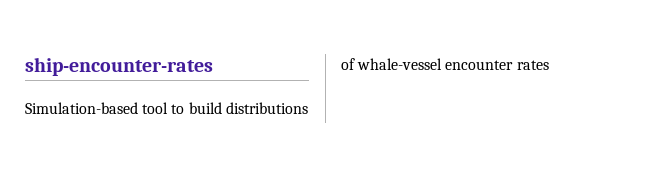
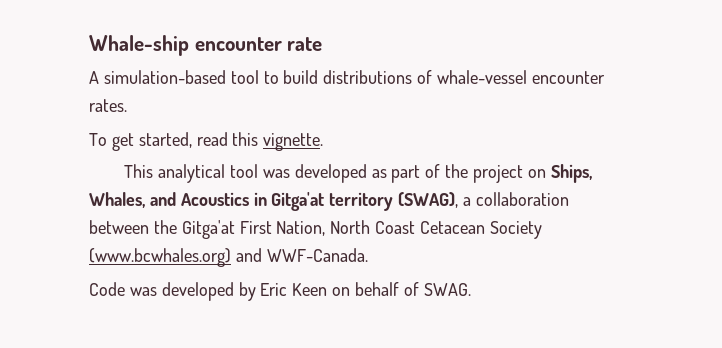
- ship-encounter-rates
- Simulation-based tool to build distributions of whale-vessel encounter rates
+ Whale-ship encounter rate
+ A simulation-based tool to build distributions of whale-vessel encounter rates.
+ To get started, read this vignette.
+ This analytical tool was developed as part of the project on Ships, Whales, and Acoustics in Gitga'at territory (SWAG), a collaboration between the Gitga'at First Nation, North Coast Cetacean Society (www.bcwhales.org) and WWF-Canada.
+ Code was developed by Eric Keen on behalf of SWAG.

